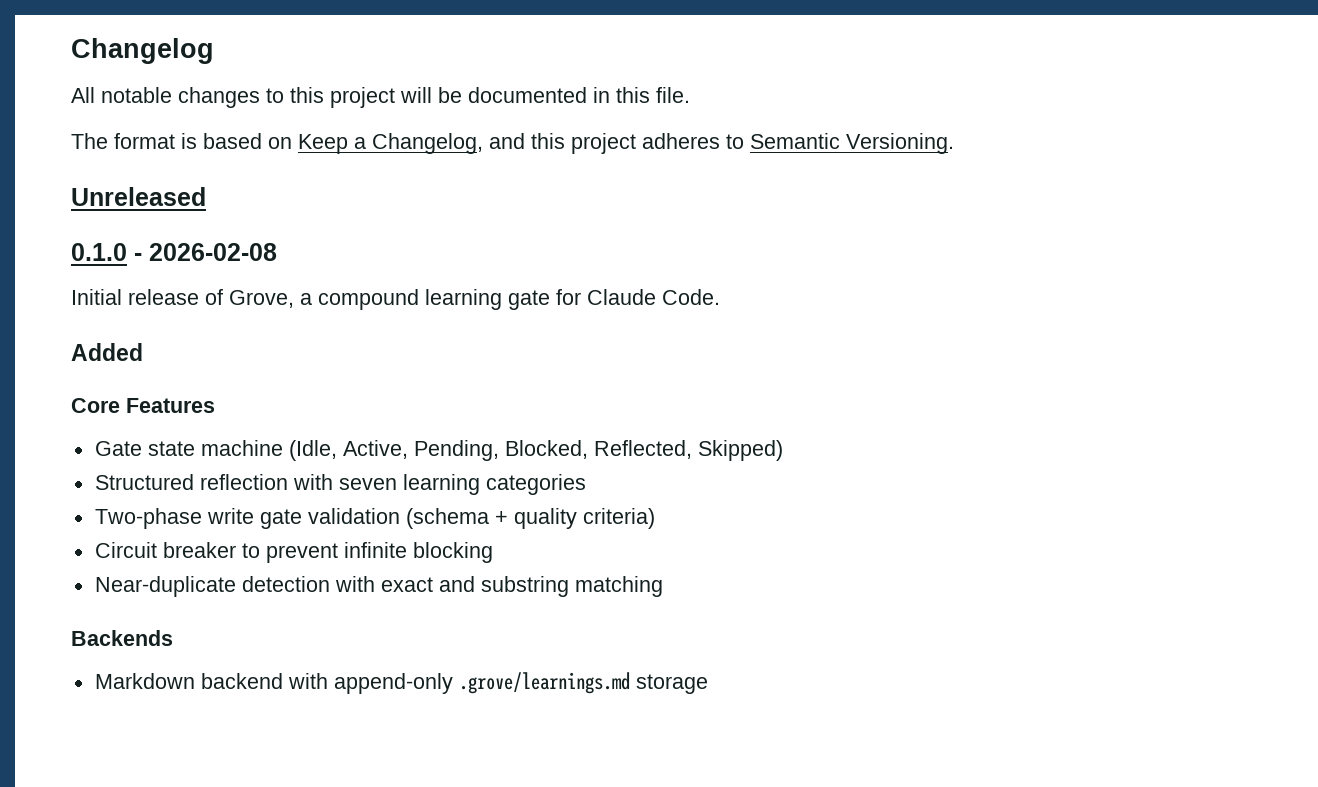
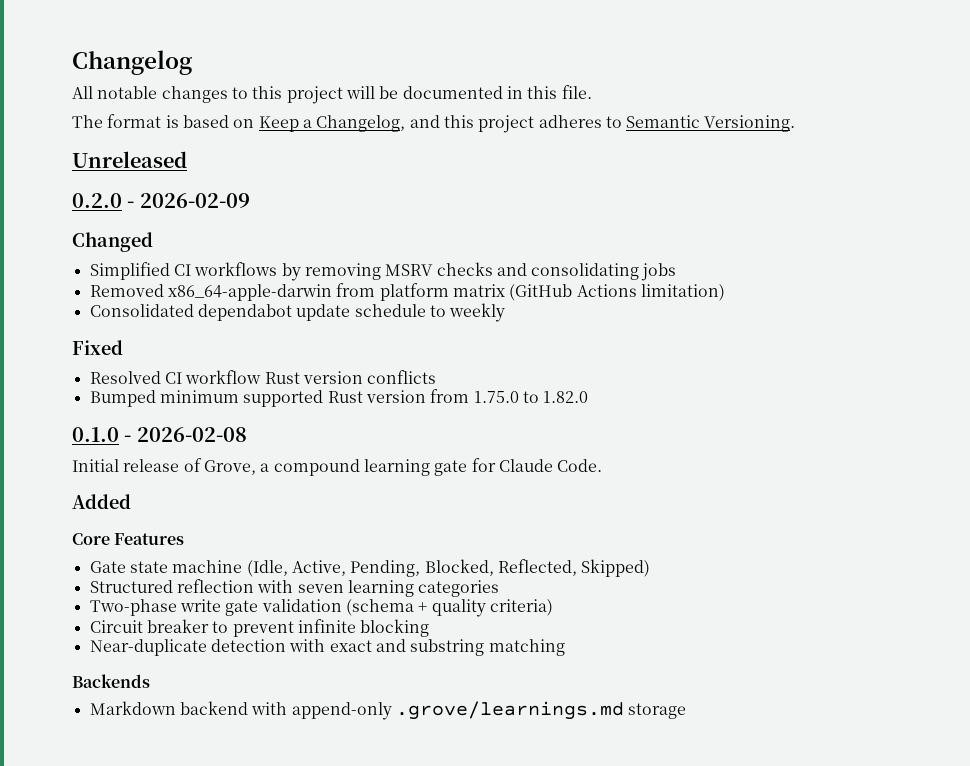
+ 0.2.0 - 2026-02-09
+ Changed
+ Simplified CI workflows by removing MSRV checks and consolidating jobs
+ Removed x86_64-apple-darwin from platform matrix (GitHub Actions limitation)
+ Consolidated dependabot update schedule to weekly
+ Fixed
+ Resolved CI workflow Rust version conflicts
+ Bumped minimum supported Rust version from 1.75.0 to 1.82.0

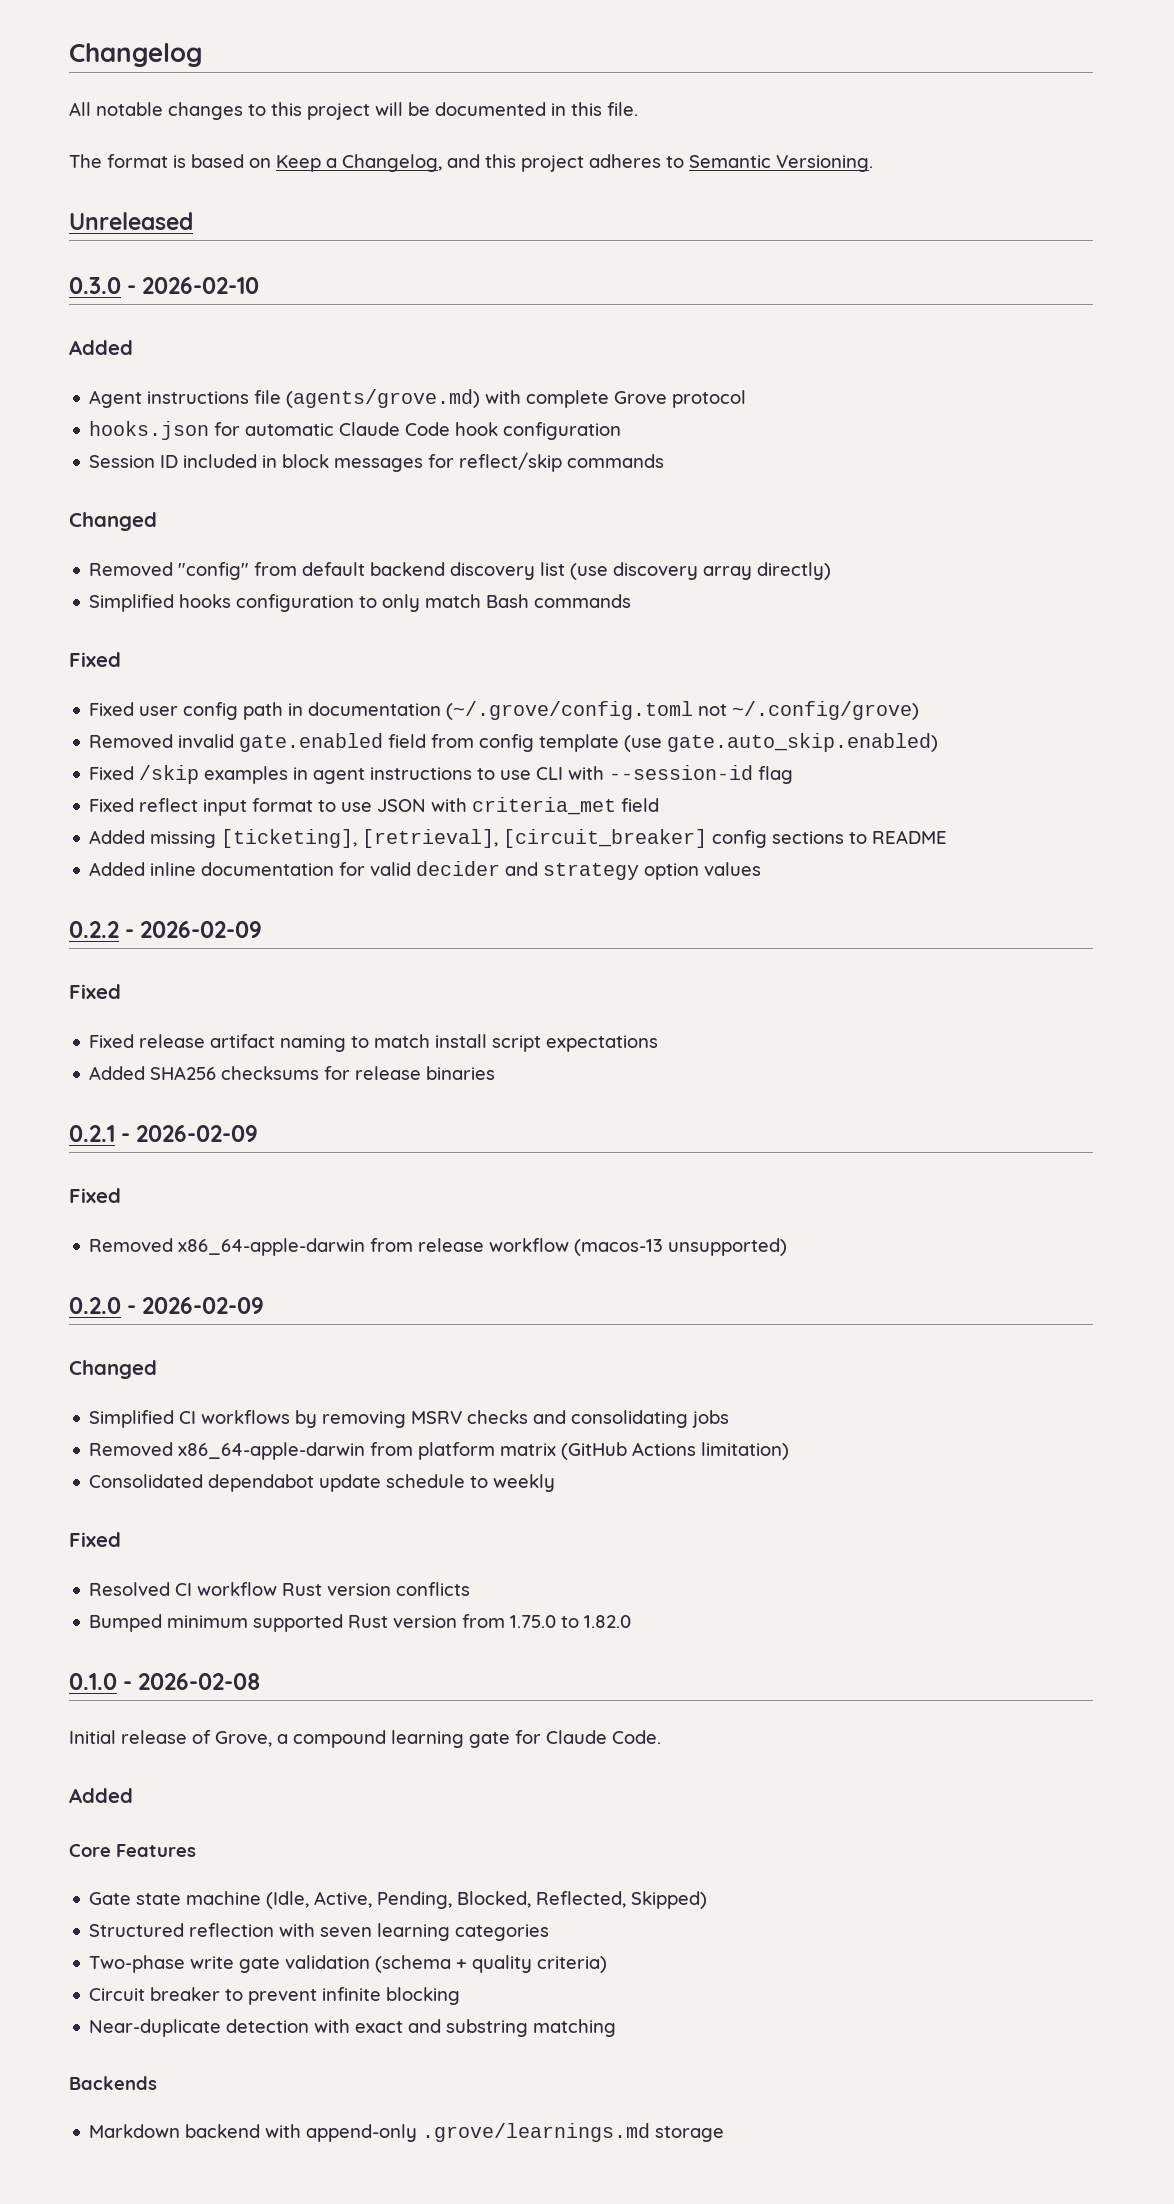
+ 0.3.0 - 2026-02-10
+ Added
+ Agent instructions file (agents/grove.md) with complete Grove protocol
+ hooks.json for automatic Claude Code hook configuration
+ Session ID included in block messages for reflect/skip commands
+ Changed
+ Removed "config" from default backend discovery list (use discovery array directly)
+ Simplified hooks configuration to only match Bash commands
+ Fixed
+ Fixed user config path in documentation (~/.grove/config.toml not ~/.config/grove)
+ Removed invalid gate.enabled field from config template (use gate.auto_skip.enabled)
+ Fixed /skip examples in agent instructions to use CLI with --session-id flag
+ Fixed reflect input format to use JSON with criteria_met field
+ Added missing [ticketing], [retrieval], [circuit_breaker] config sections to README
+ Added inline documentation for valid decider and strategy option values
+ 0.2.2 - 2026-02-09
+ Fixed
+ Fixed release artifact naming to match install script expectations
+ Added SHA256 checksums for release binaries
+ 0.2.1 - 2026-02-09
+ Fixed
+ Removed x86_64-apple-darwin from release workflow (macos-13 unsupported)

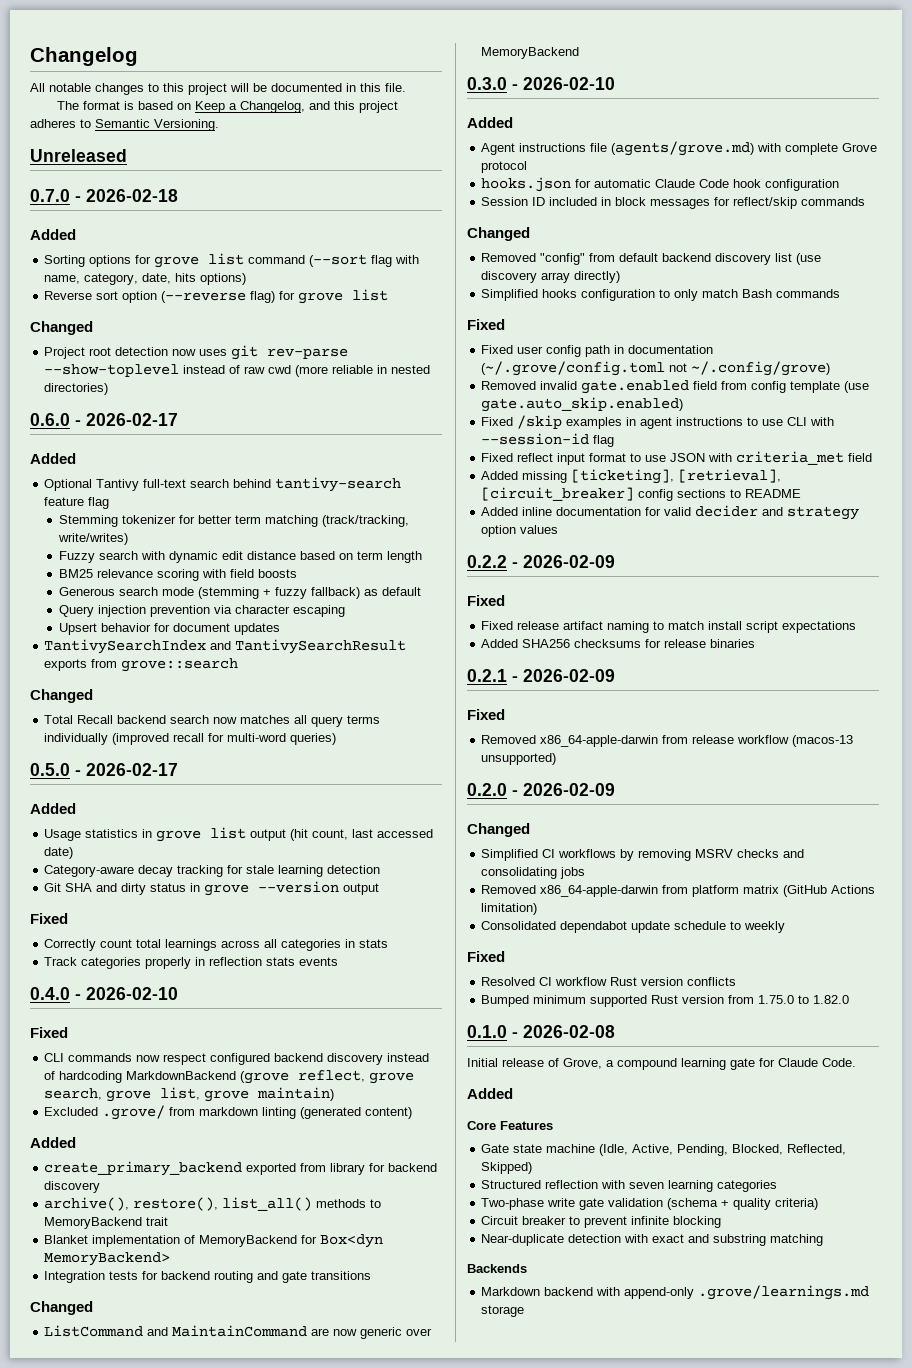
+ 0.7.0 - 2026-02-18
+ Added
+ Sorting options for grove list command (--sort flag with name, category, date, hits options)
+ Reverse sort option (--reverse flag) for grove list
+ Changed
+ Project root detection now uses git rev-parse --show-toplevel instead of raw cwd (more reliable in nested directories)
+ 0.6.0 - 2026-02-17
+ Added
+ Optional Tantivy full-text search behind tantivy-search feature flag
+ Stemming tokenizer for better term matching (track/tracking, write/writes)
+ Fuzzy search with dynamic edit distance based on term length
+ BM25 relevance scoring with field boosts
+ Generous search mode (stemming + fuzzy fallback) as default
+ Query injection prevention via character escaping
+ Upsert behavior for document updates
+ TantivySearchIndex and TantivySearchResult exports from grove::search
+ Changed
+ Total Recall backend search now matches all query terms individually (improved recall for multi-word queries)
+ 0.5.0 - 2026-02-17
+ Added
+ Usage statistics in grove list output (hit count, last accessed date)
+ Category-aware decay tracking for stale learning detection
+ Git SHA and dirty status in grove --version output
+ Fixed
+ Correctly count total learnings across all categories in stats
+ Track categories properly in reflection stats events
+ 0.4.0 - 2026-02-10
+ Fixed
+ CLI commands now respect configured backend discovery instead of hardcoding MarkdownBackend (grove reflect, grove search, grove list, grove maintain)
+ Excluded .grove/ from markdown linting (generated content)
+ Added
+ create_primary_backend exported from library for backend discovery
+ archive(), restore(), list_all() methods to MemoryBackend trait
+ Blanket implementation of MemoryBackend for Box<dyn MemoryBackend>
+ Integration tests for backend routing and gate transitions
+ Changed
+ ListCommand and MaintainCommand are now generic over MemoryBackend

